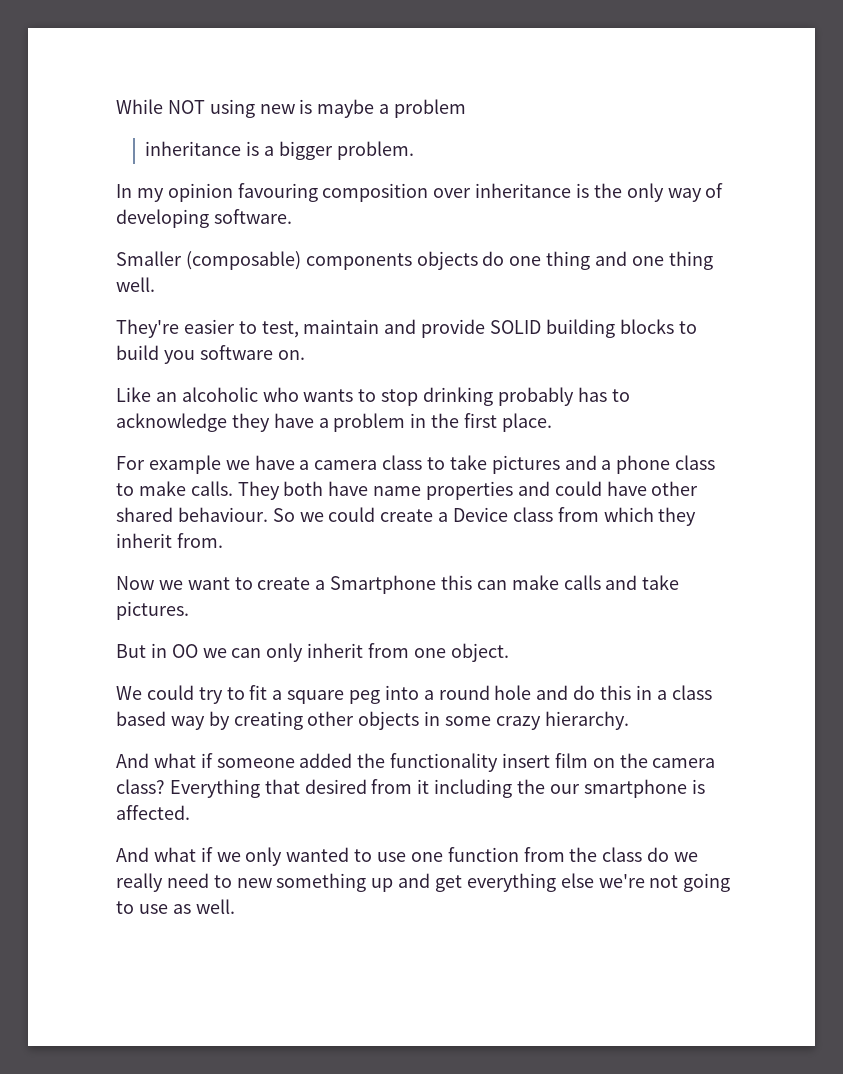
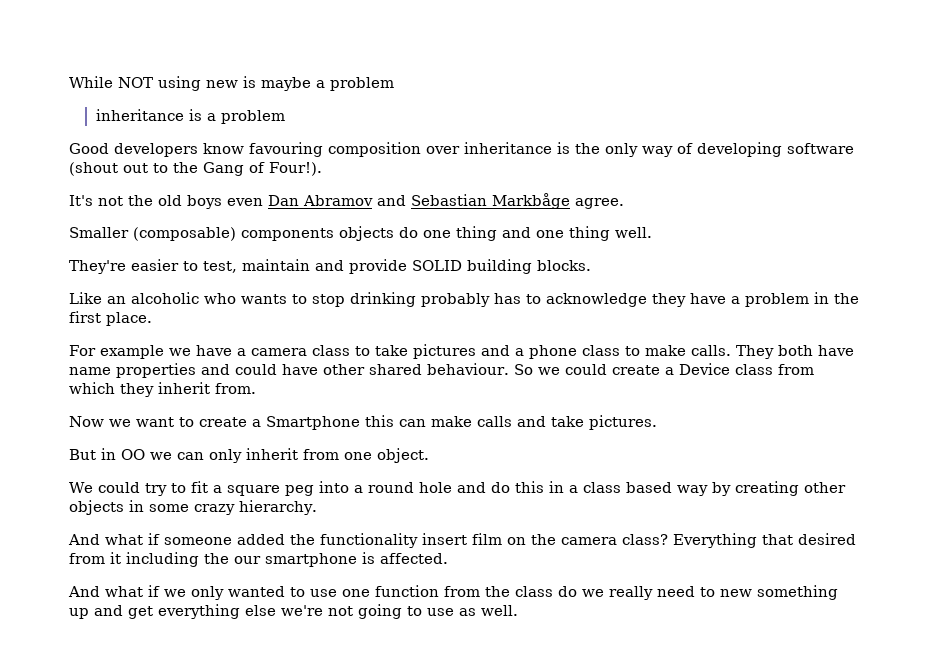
- inheritance is a bigger problem.
- In my opinion favouring composition over inheritance is the only way of developing software.
+ inheritance is a problem
+ Good developers know favouring composition over inheritance is the only way of developing software (shout out to the Gang of Four!).
+ It's not the old boys even Dan Abramov and Sebastian Markbåge agree.
- They're easier to test, maintain and provide SOLID building blocks to build you software on.
+ They're easier to test, maintain and provide SOLID building blocks.

